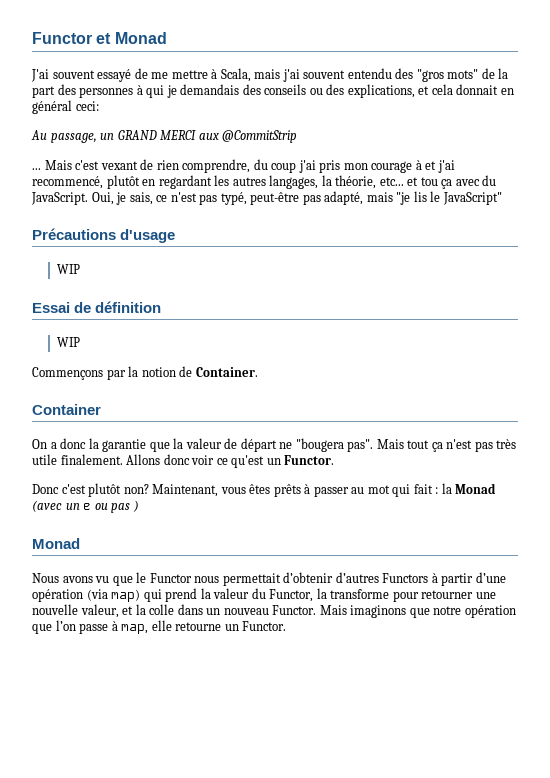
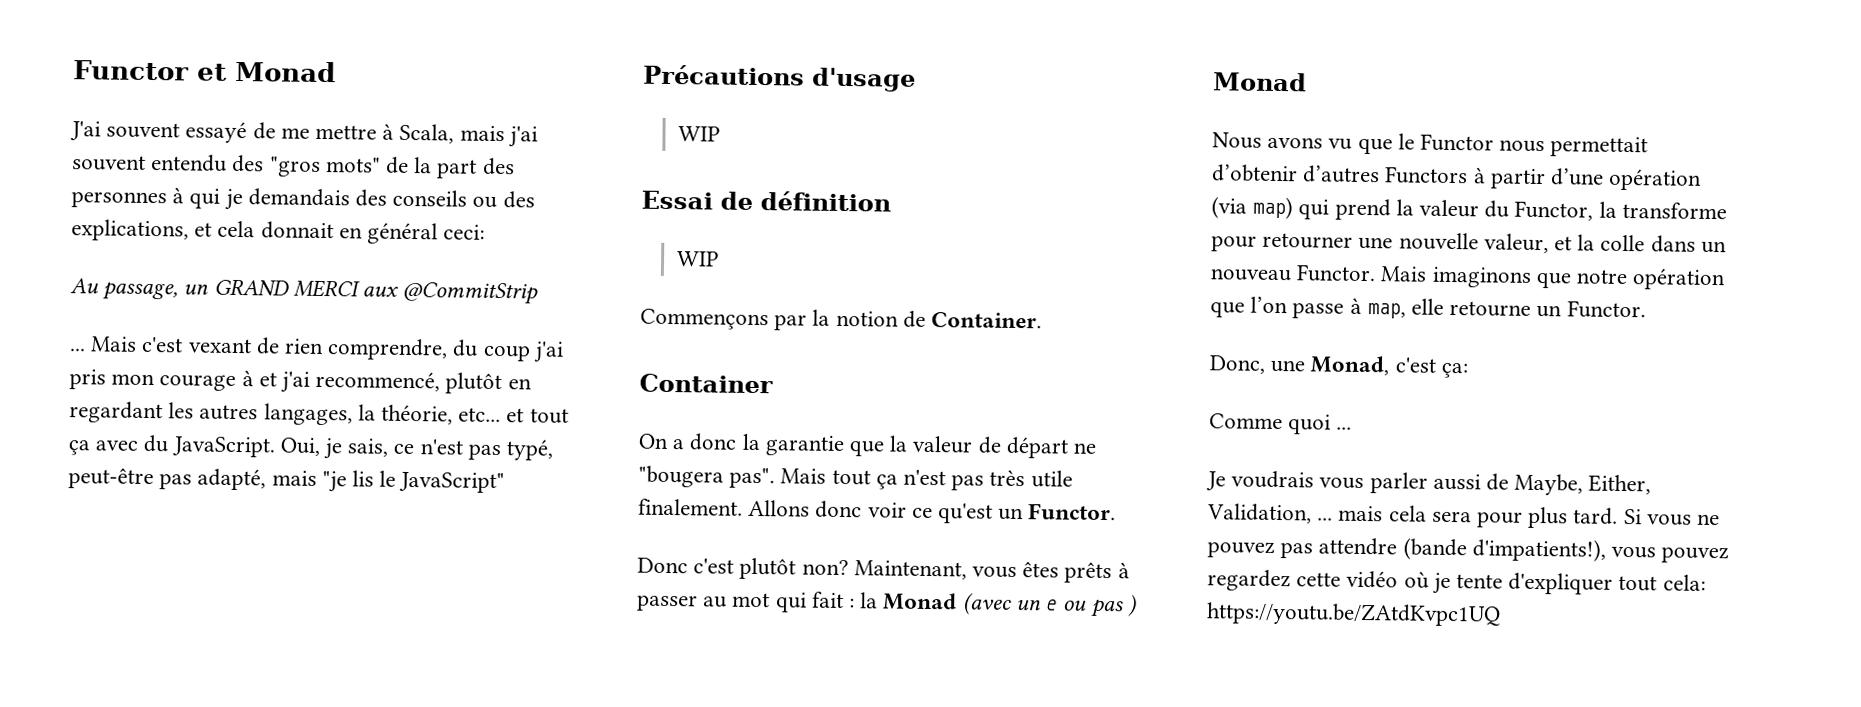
- Mais c'est vexant de rien comprendre, du coup j'ai pris mon courage à et j'ai recommencé, plutôt en regardant les autres langages, la théorie, etc... et tou ça avec du JavaScript.
+ Mais c'est vexant de rien comprendre, du coup j'ai pris mon courage à et j'ai recommencé, plutôt en regardant les autres langages, la théorie, etc... et tout ça avec du JavaScript.
+ Donc, une Monad, c'est ça:
+ Comme quoi ...
+ Je voudrais vous parler aussi de Maybe, Either, Validation, ... mais cela sera pour plus tard. Si vous ne pouvez pas attendre (bande d'impatients!), vous pouvez regardez cette vidéo où je tente d'expliquer tout cela: https://youtu.be/ZAtdKvpc1UQ

